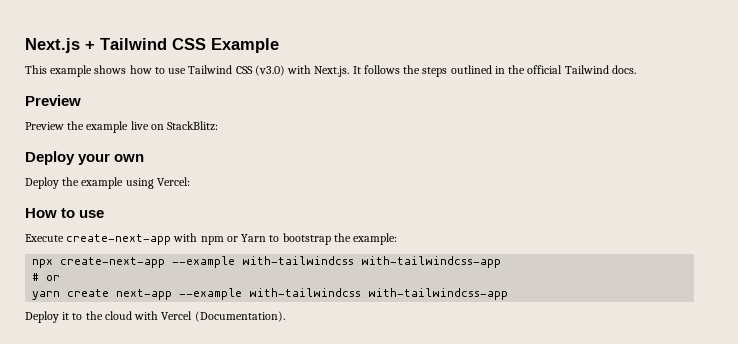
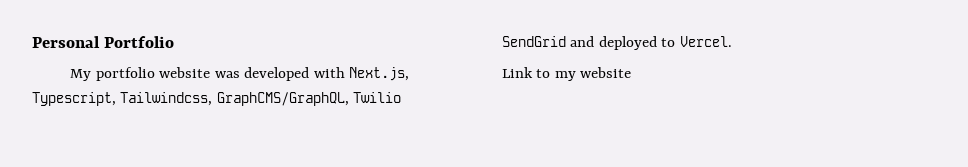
- Next.js + Tailwind CSS Example
- This example shows how to use Tailwind CSS (v3.0) with Next.js. It follows the steps outlined in the official Tailwind docs.
- Preview
- Preview the example live on StackBlitz:
- Deploy your own
- Deploy the example using Vercel:
- How to use
- Execute create-next-app with npm or Yarn to bootstrap the example:
- npx create-next-app --example with-tailwindcss with-tailwindcss-app
- # or
- yarn create next-app --example with-tailwindcss with-tailwindcss-app
- Deploy it to the cloud with Vercel (Documentation).
+ Personal Portfolio
+ My portfolio website was developed with Next.js, Typescript, Tailwindcss, GraphCMS/GraphQL, Twilio SendGrid and deployed to Vercel.
+ Link to my website

